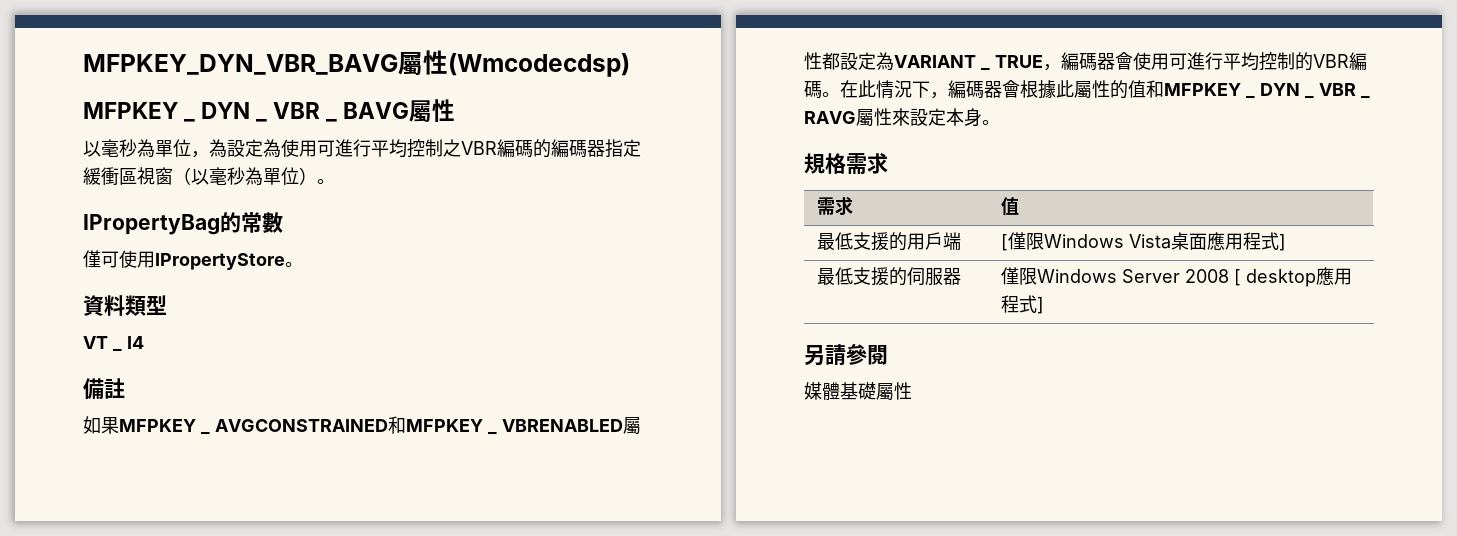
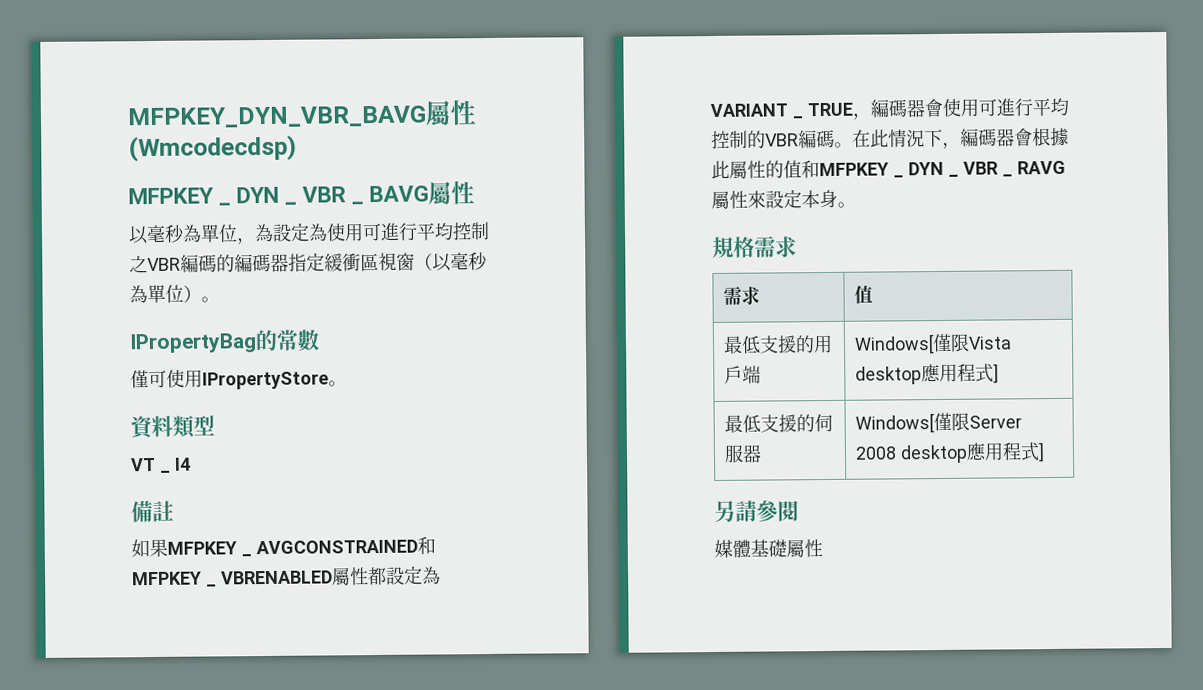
- 最低支援的用戶端 | [僅限Windows Vista桌面應用程式]
+ 最低支援的用戶端 | Windows[僅限Vista desktop應用程式]
- 最低支援的伺服器 | 僅限Windows Server 2008 [ desktop應用程式]
+ 最低支援的伺服器 | Windows[僅限Server 2008 desktop應用程式]

